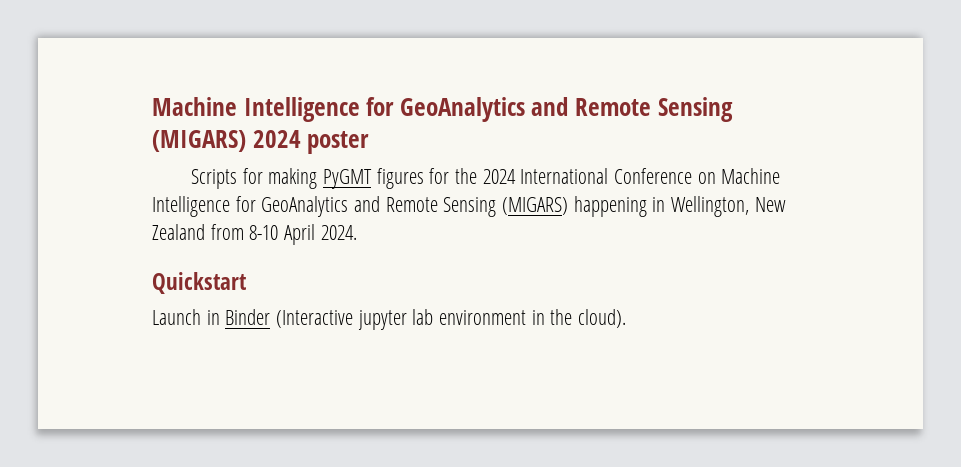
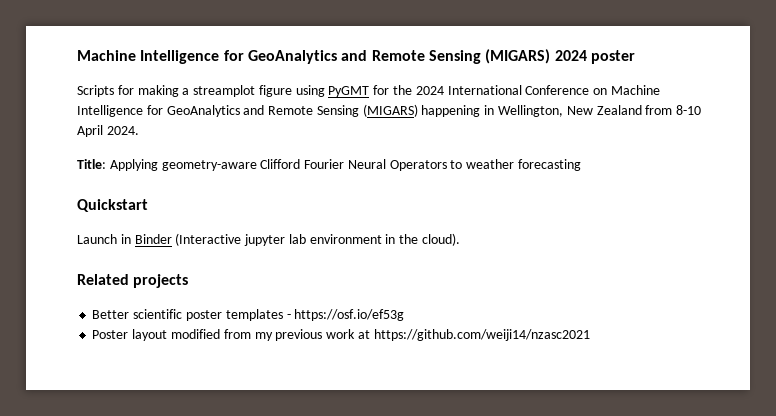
- Scripts for making PyGMT figures for the 2024 International Conference on Machine Intelligence for GeoAnalytics and Remote Sensing (MIGARS) happening in Wellington, New Zealand from 8-10 April 2024.
+ Scripts for making a streamplot figure using PyGMT for the 2024 International Conference on Machine Intelligence for GeoAnalytics and Remote Sensing (MIGARS) happening in Wellington, New Zealand from 8-10 April 2024.
+ Title: Applying geometry-aware Clifford Fourier Neural Operators to weather forecasting
+ Related projects
+ Better scientific poster templates - https://osf.io/ef53g
+ Poster layout modified from my previous work at https://github.com/weiji14/nzasc2021

